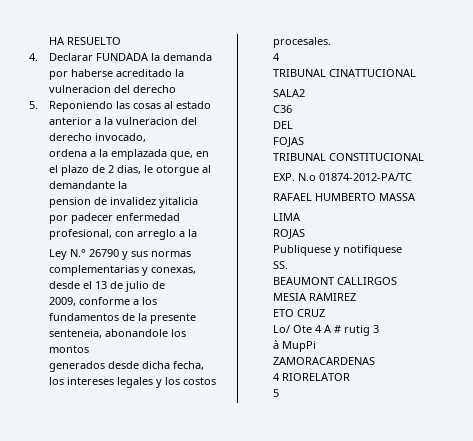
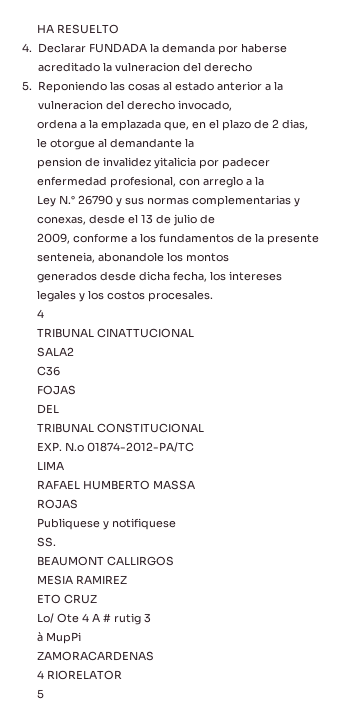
+ FOJAS
- FOJAS
+ LIMA
- LIMA

